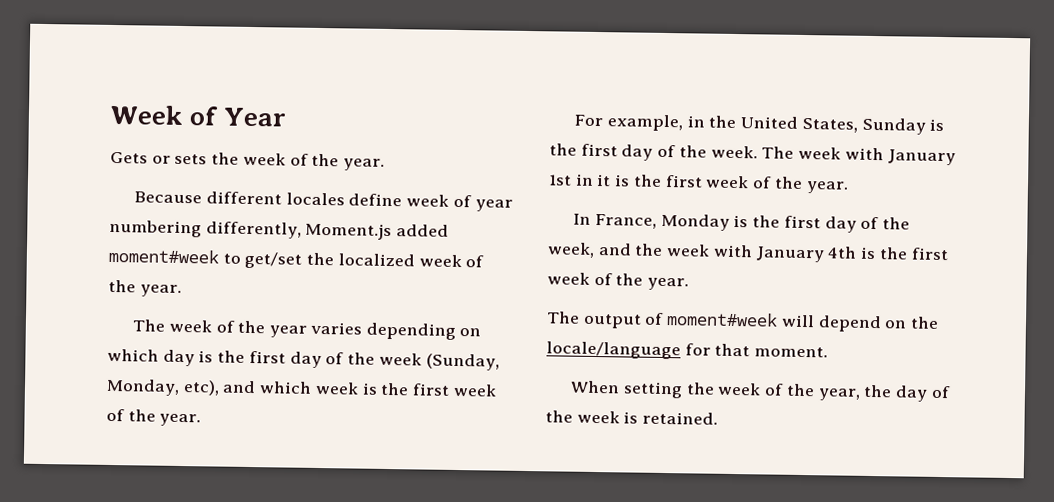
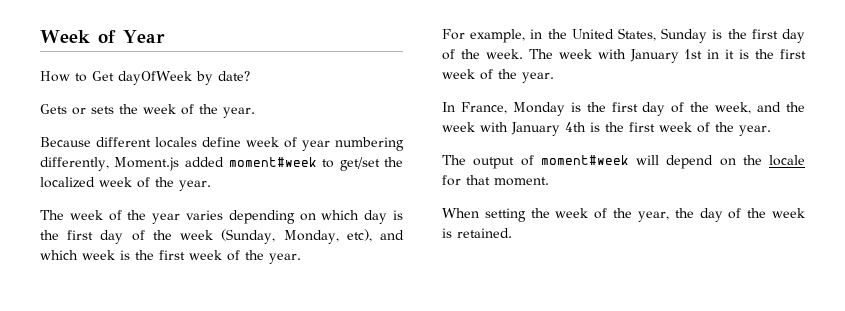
+ How to Get dayOfWeek by date?
- The output of moment#week will depend on the locale/language for that moment.
+ The output of moment#week will depend on the locale for that moment.

